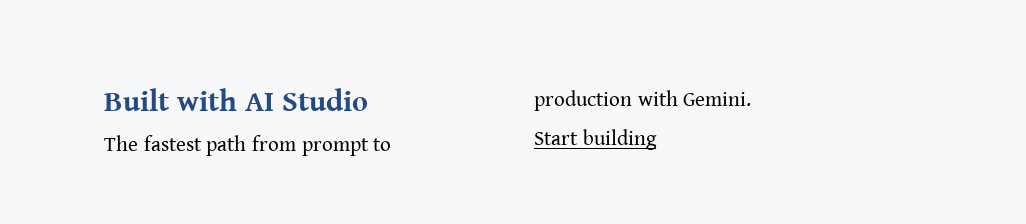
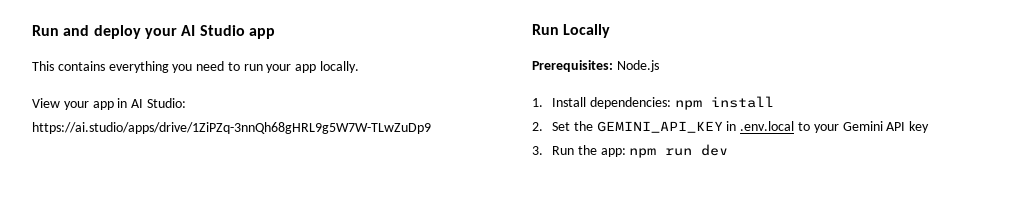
- Built with AI Studio
- The fastest path from prompt to production with Gemini.
- Start building
+ Run and deploy your AI Studio app
+ This contains everything you need to run your app locally.
+ View your app in AI Studio: https://ai.studio/apps/drive/1ZiPZq-3nnQh68gHRL9g5W7W-TLwZuDp9
+ Run Locally
+ Prerequisites: Node.js
+ 1. Install dependencies: npm install
+ 2. Set the GEMINI_API_KEY in .env.local to your Gemini API key
+ 3. Run the app: npm run dev

